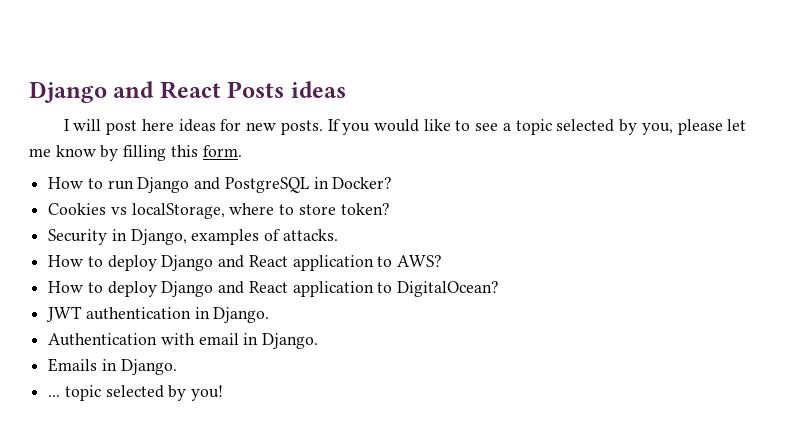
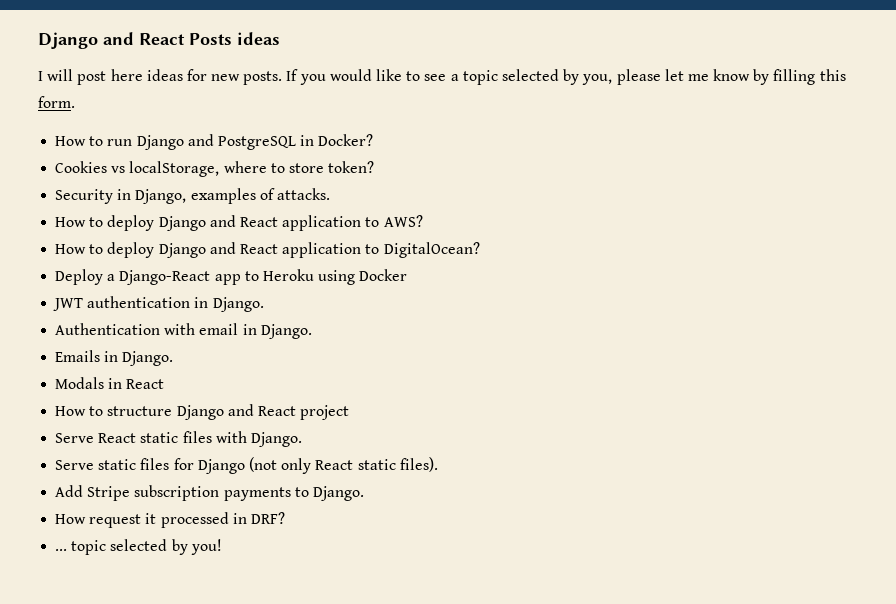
+ Deploy a Django-React app to Heroku using Docker
+ Modals in React
+ How to structure Django and React project
+ Serve React static files with Django.
+ Serve static files for Django (not only React static files).
+ Add Stripe subscription payments to Django.
+ How request it processed in DRF?

